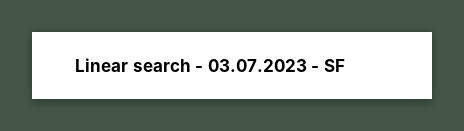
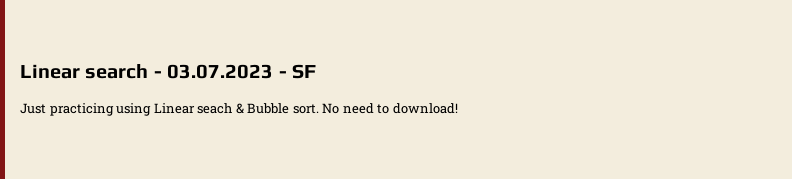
+ Just practicing using Linear seach & Bubble sort. No need to download!

